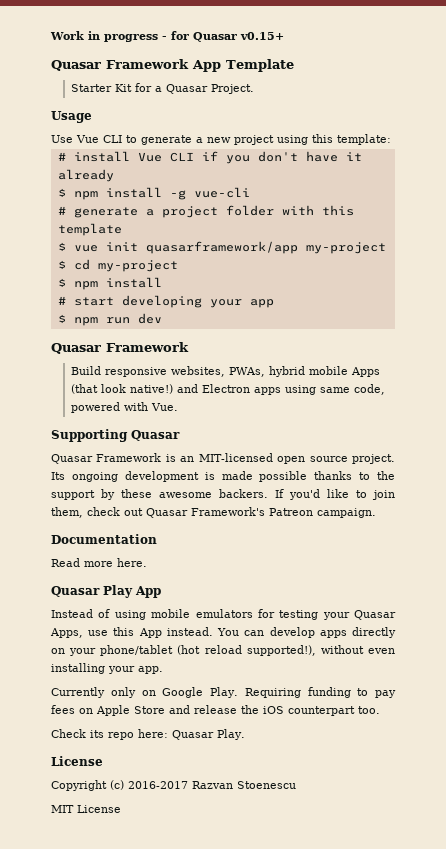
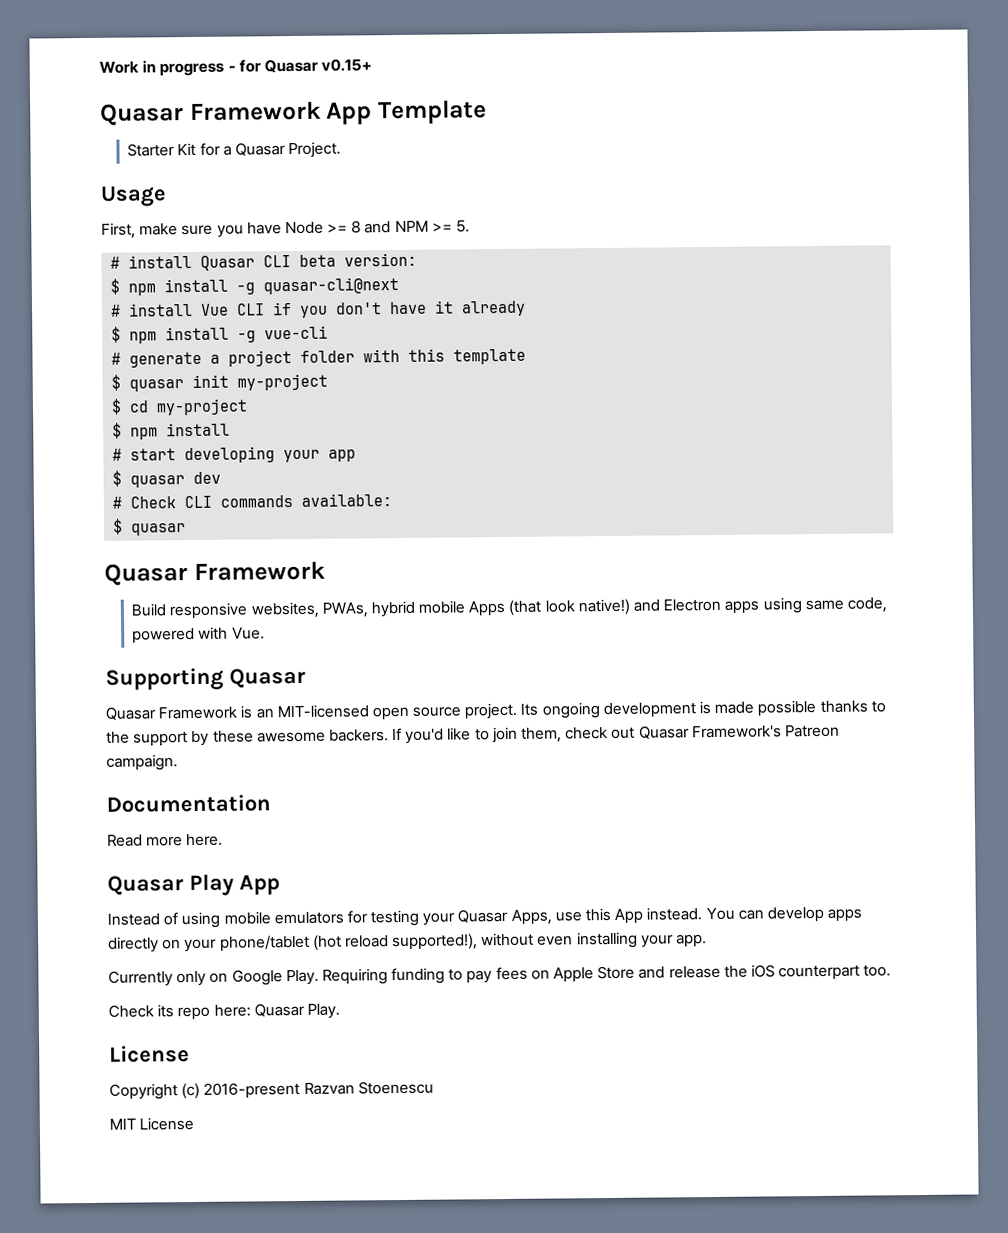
- Use Vue CLI to generate a new project using this template:
+ First, make sure you have Node >= 8 and NPM >= 5.
+ # install Quasar CLI beta version:
+ $ npm install -g quasar-cli@next
- $ vue init quasarframework/app my-project
+ $ quasar init my-project
- $ npm run dev
+ $ quasar dev
+ # Check CLI commands available:
+ $ quasar
- Copyright (c) 2016-2017 Razvan Stoenescu
+ Copyright (c) 2016-present Razvan Stoenescu

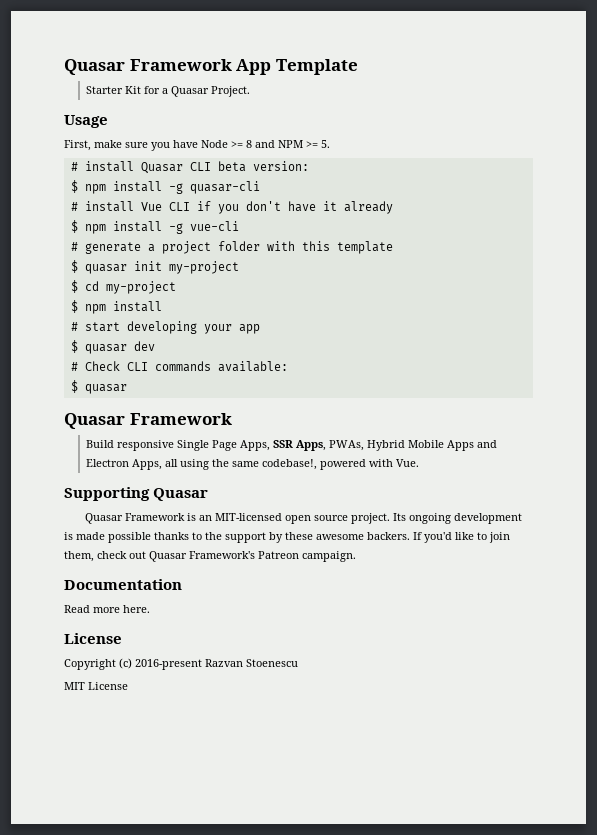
- Work in progress - for Quasar v0.15+
- $ npm install -g quasar-cli@next
+ $ npm install -g quasar-cli
- Build responsive websites, PWAs, hybrid mobile Apps (that look native!) and Electron apps using same code, powered with Vue.
+ Build responsive Single Page Apps, SSR Apps, PWAs, Hybrid Mobile Apps and Electron Apps, all using the same codebase!, powered with Vue.
- Quasar Play App
- Instead of using mobile emulators for testing your Quasar Apps, use this App instead. You can develop apps directly on your phone/tablet (hot reload supported!), without even installing your app.
- Currently only on Google Play. Requiring funding to pay fees on Apple Store and release the iOS counterpart too.
- Check its repo here: Quasar Play.

